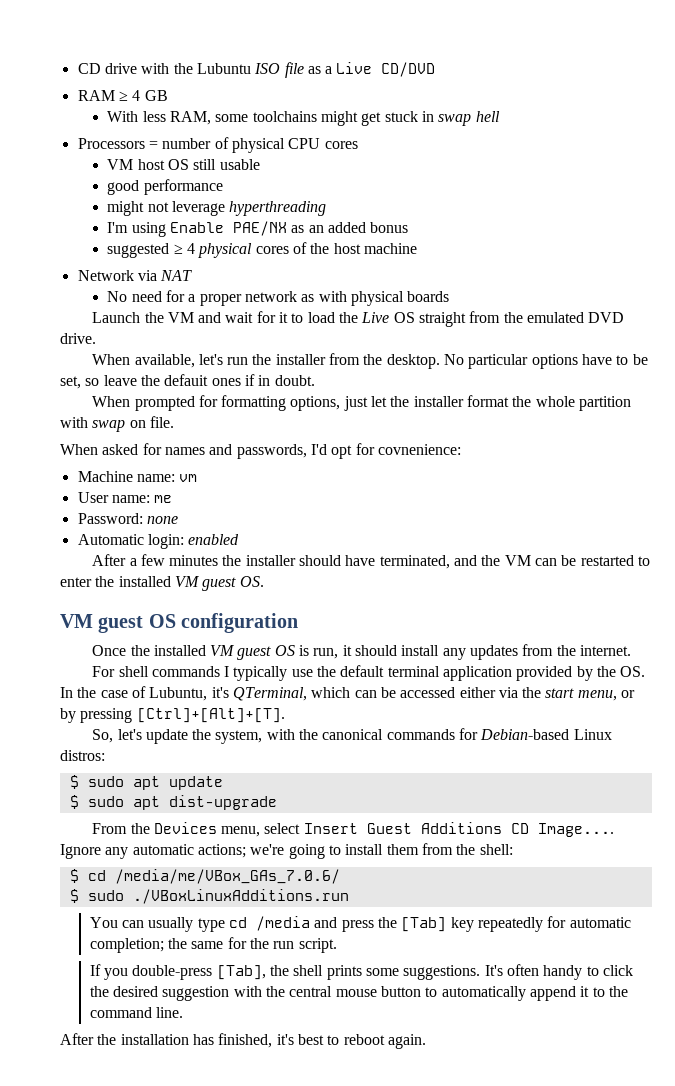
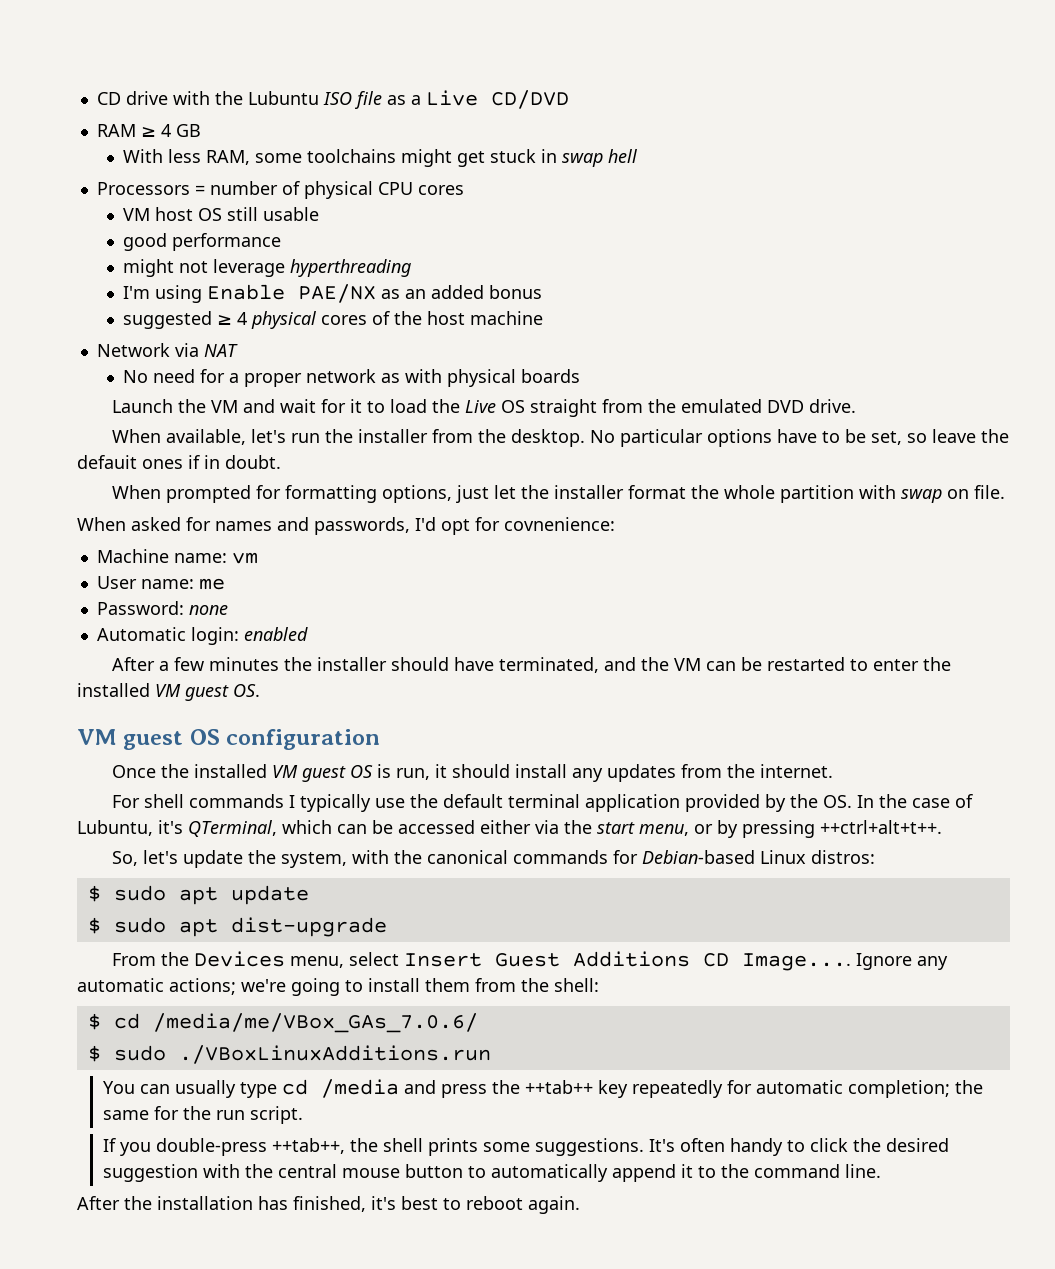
- For shell commands I typically use the default terminal application provided by the OS. In the case of Lubuntu, it's QTerminal, which can be accessed either via the start menu, or by pressing [Ctrl]+[Alt]+[T].
+ For shell commands I typically use the default terminal application provided by the OS. In the case of Lubuntu, it's QTerminal, which can be accessed either via the start menu, or by pressing ++ctrl+alt+t++.
- You can usually type cd /media and press the [Tab] key repeatedly for automatic completion; the same for the run script.
+ You can usually type cd /media and press the ++tab++ key repeatedly for automatic completion; the same for the run script.
- If you double-press [Tab], the shell prints some suggestions.
+ If you double-press ++tab++, the shell prints some suggestions.

